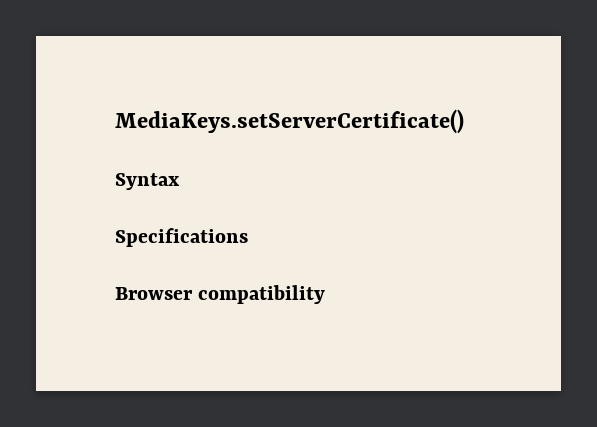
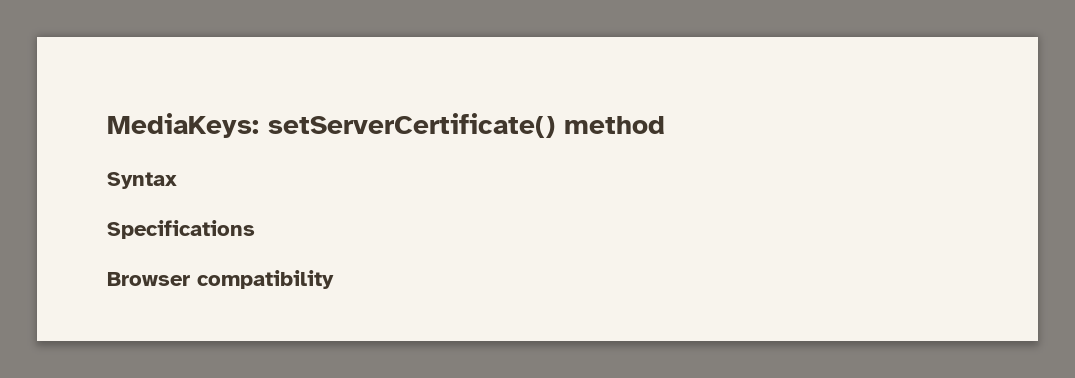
- MediaKeys.setServerCertificate()
+ MediaKeys: setServerCertificate() method

